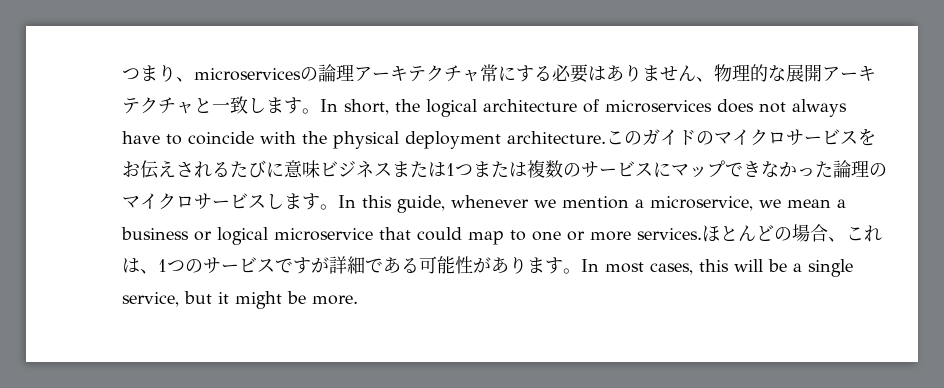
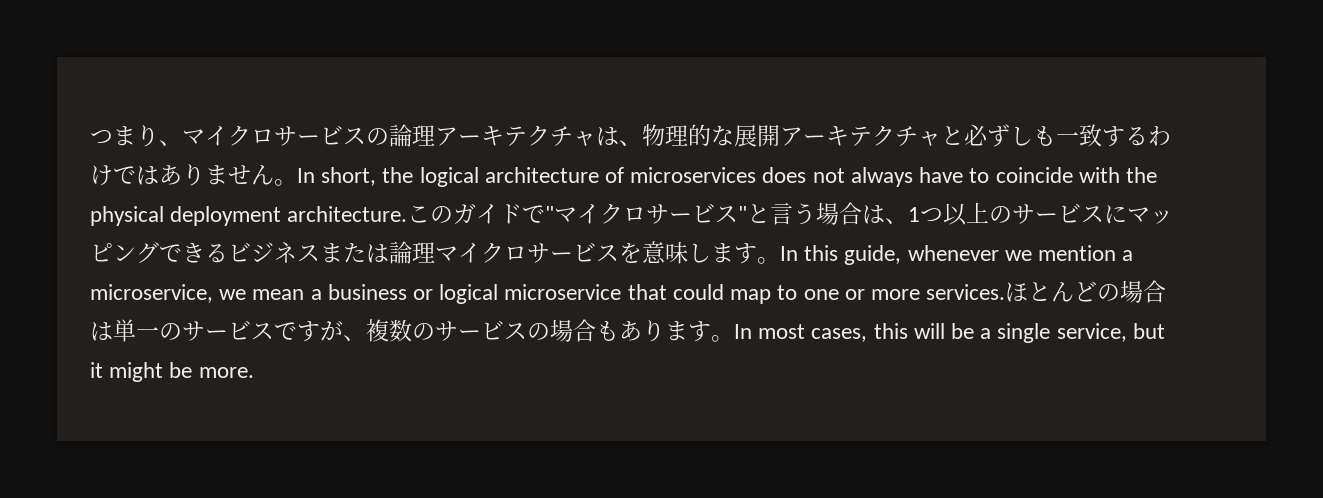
- つまり、microservicesの論理アーキテクチャ常にする必要はありません、物理的な展開アーキテクチャと一致します。
+ つまり、マイクロサービスの論理アーキテクチャは、物理的な展開アーキテクチャと必ずしも一致するわけではありません。
- このガイドのマイクロサービスをお伝えされるたびに意味ビジネスまたは1つまたは複数のサービスにマップできなかった論理のマイクロサービスします。
+ このガイドで"マイクロサービス"と言う場合は、1つ以上のサービスにマッピングできるビジネスまたは論理マイクロサービスを意味します。
- ほとんどの場合、これは、1つのサービスですが詳細である可能性があります。
+ ほとんどの場合は単一のサービスですが、複数のサービスの場合もあります。

